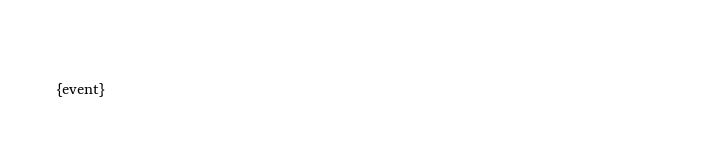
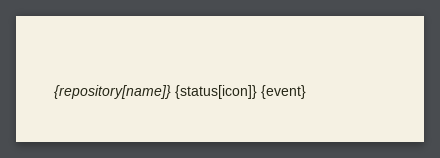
- {event}
+ {repository[name]} {status[icon]} {event}

